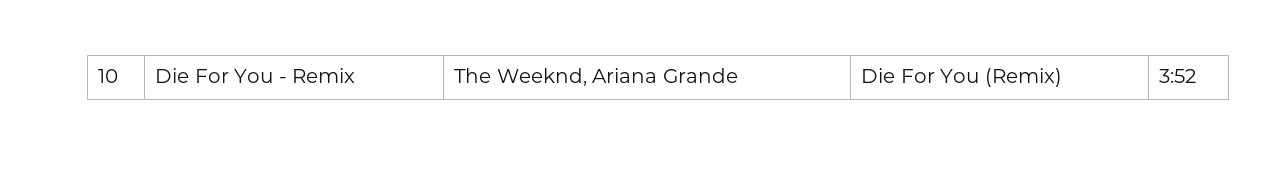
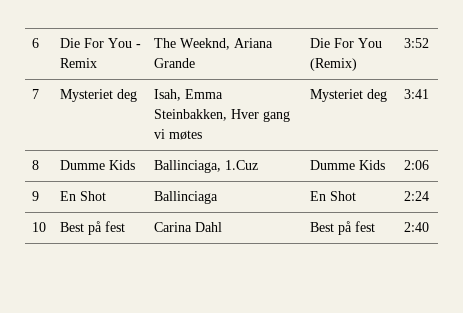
- 10 | Die For You - Remix | The Weeknd, Ariana Grande | Die For You (Remix) | 3:52
+ 6 | Die For You - Remix | The Weeknd, Ariana Grande | Die For You (Remix) | 3:52
+ 7 | Mysteriet deg | Isah, Emma Steinbakken, Hver gang vi møtes | Mysteriet deg | 3:41
+ 8 | Dumme Kids | Ballinciaga, 1.Cuz | Dumme Kids | 2:06
+ 9 | En Shot | Ballinciaga | En Shot | 2:24
+ 10 | Best på fest | Carina Dahl | Best på fest | 2:40

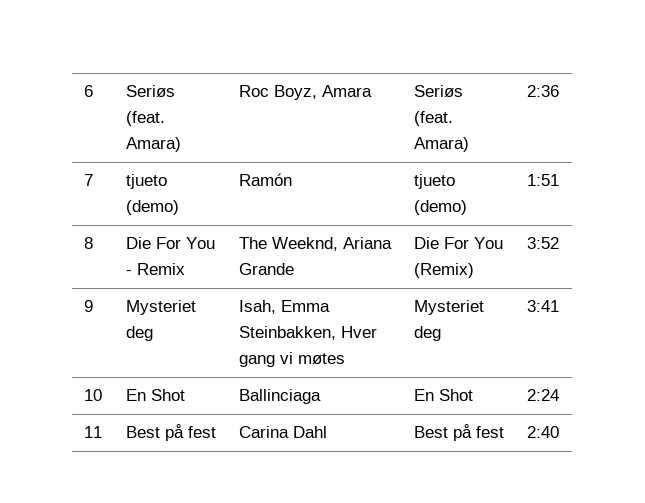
- 6 | Die For You - Remix | The Weeknd, Ariana Grande | Die For You (Remix) | 3:52
+ 6 | Seriøs (feat. Amara) | Roc Boyz, Amara | Seriøs (feat. Amara) | 2:36
+ 7 | tjueto (demo) | Ramón | tjueto (demo) | 1:51
+ 8 | Die For You - Remix | The Weeknd, Ariana Grande | Die For You (Remix) | 3:52
- 7 | Mysteriet deg | Isah, Emma Steinbakken, Hver gang vi møtes | Mysteriet deg | 3:41
+ 9 | Mysteriet deg | Isah, Emma Steinbakken, Hver gang vi møtes | Mysteriet deg | 3:41
- 8 | Dumme Kids | Ballinciaga, 1.Cuz | Dumme Kids | 2:06
- 9 | En Shot | Ballinciaga | En Shot | 2:24
+ 10 | En Shot | Ballinciaga | En Shot | 2:24
- 10 | Best på fest | Carina Dahl | Best på fest | 2:40
+ 11 | Best på fest | Carina Dahl | Best på fest | 2:40

